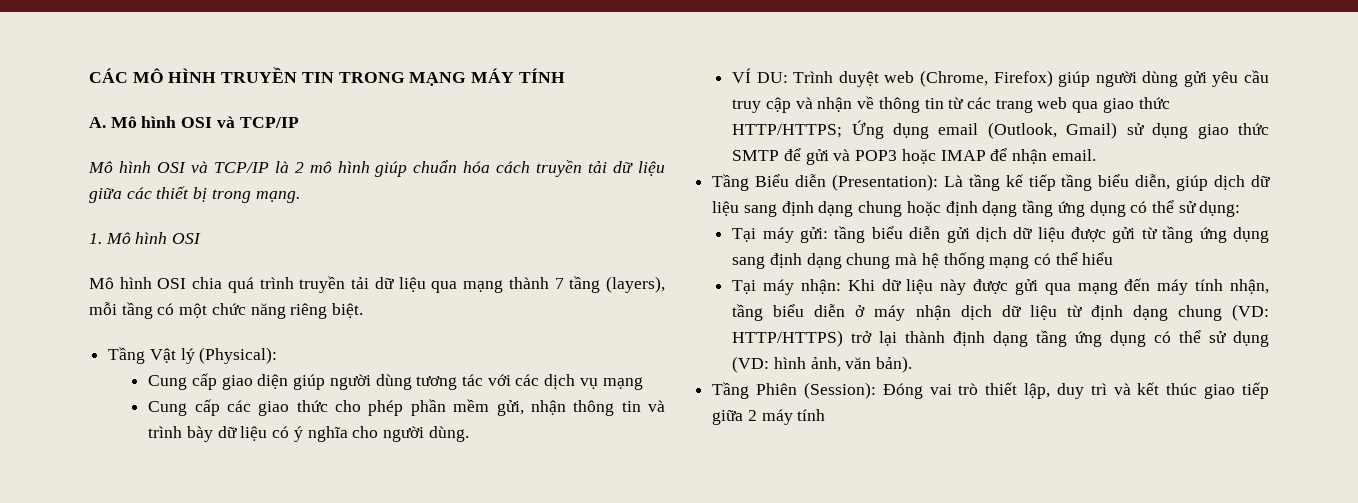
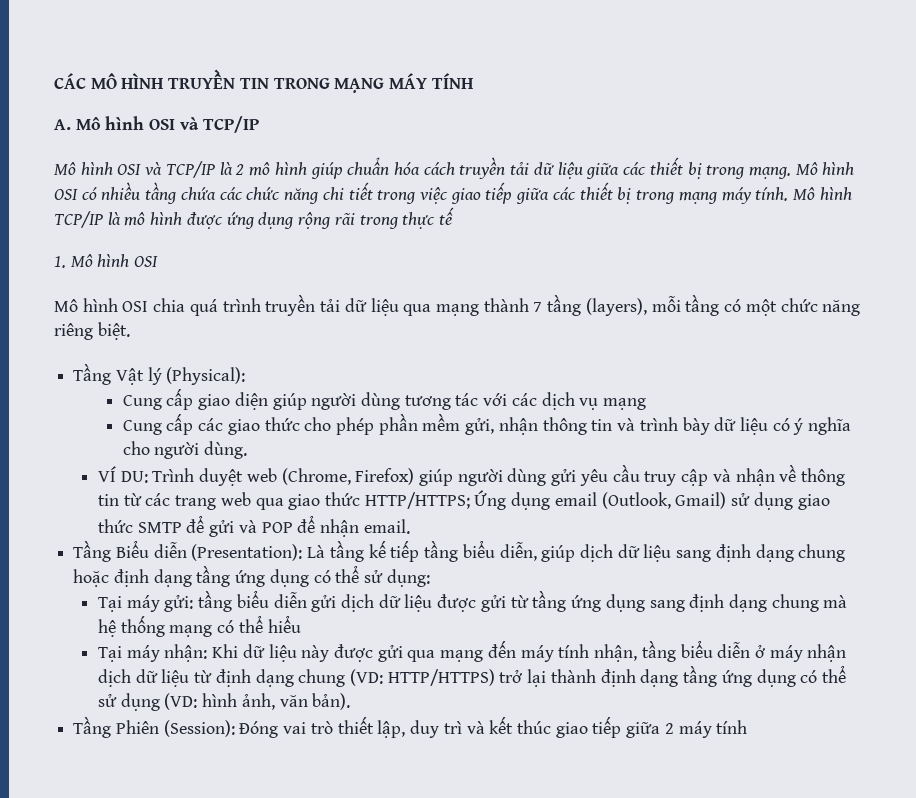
+ Mô hình OSI có nhiều tầng chứa các chức năng chi tiết trong việc giao tiếp giữa các thiết bị trong mạng máy tính. Mô hình TCP/IP là mô hình được ứng dụng rộng rãi trong thực tế
- VÍ DU: Trình duyệt web (Chrome, Firefox) giúp người dùng gửi yêu cầu truy cập và nhận về thông tin từ các trang web qua giao thức HTTP/HTTPS; Ứng dụng email (Outlook, Gmail) sử dụng giao thức SMTP để gửi và POP3 hoặc IMAP để nhận email.
+ VÍ DU: Trình duyệt web (Chrome, Firefox) giúp người dùng gửi yêu cầu truy cập và nhận về thông tin từ các trang web qua giao thức HTTP/HTTPS; Ứng dụng email (Outlook, Gmail) sử dụng giao thức SMTP để gửi và POP để nhận email.

